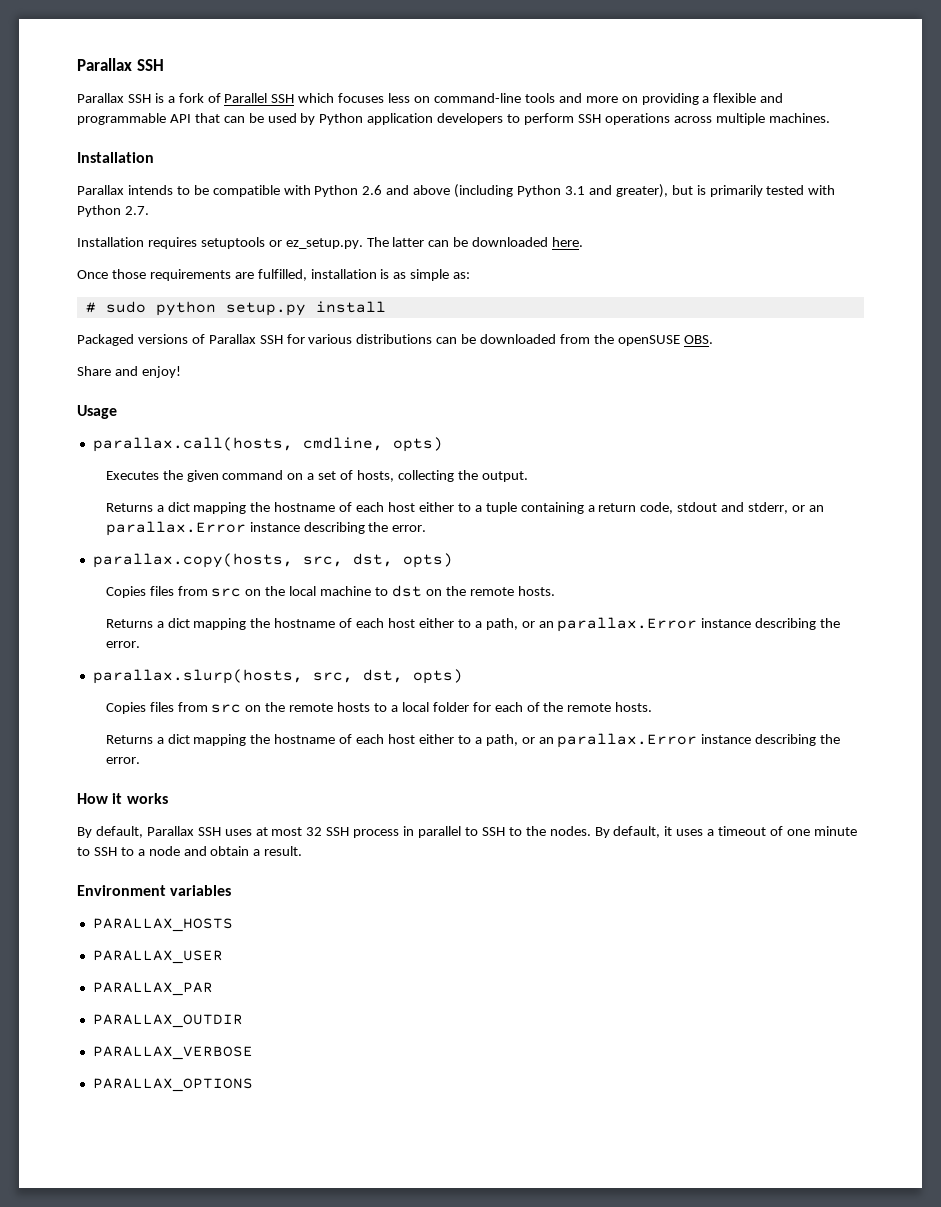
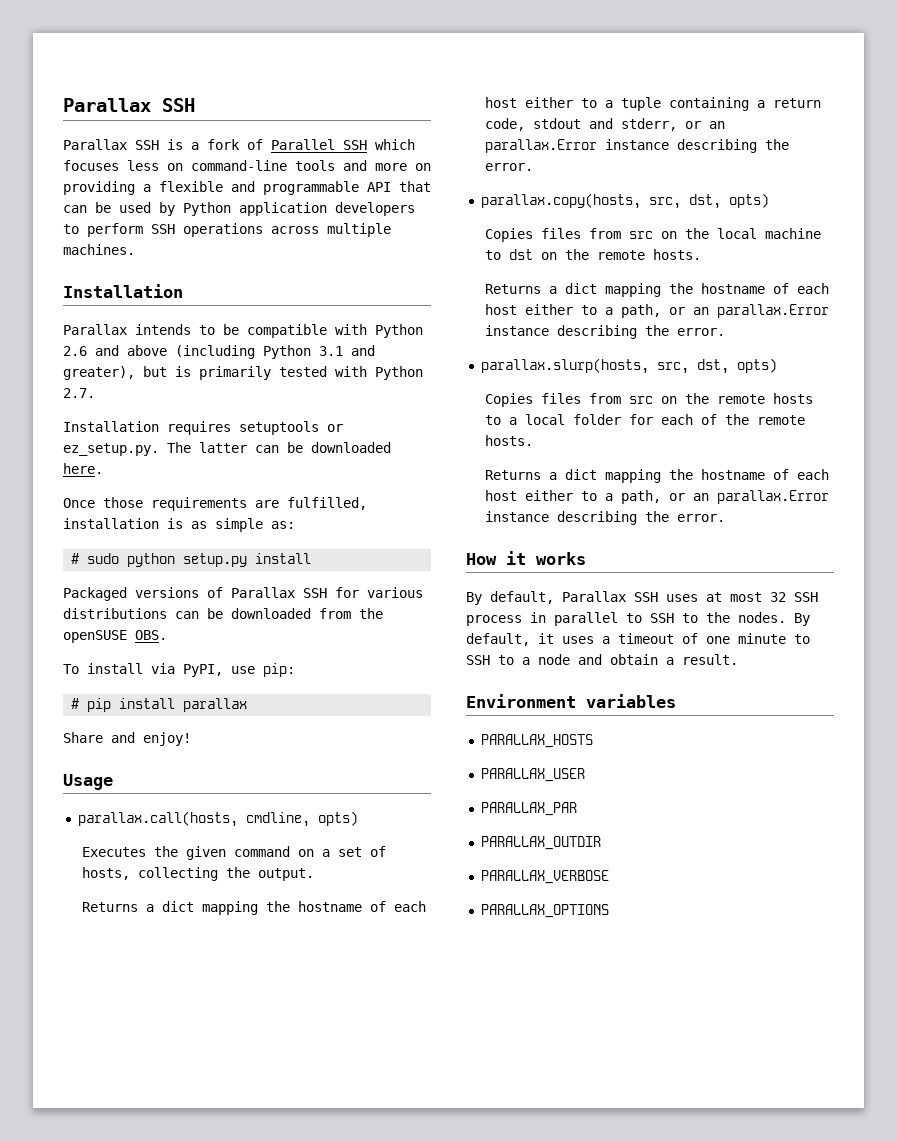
+ To install via PyPI, use pip:
+ # pip install parallax

